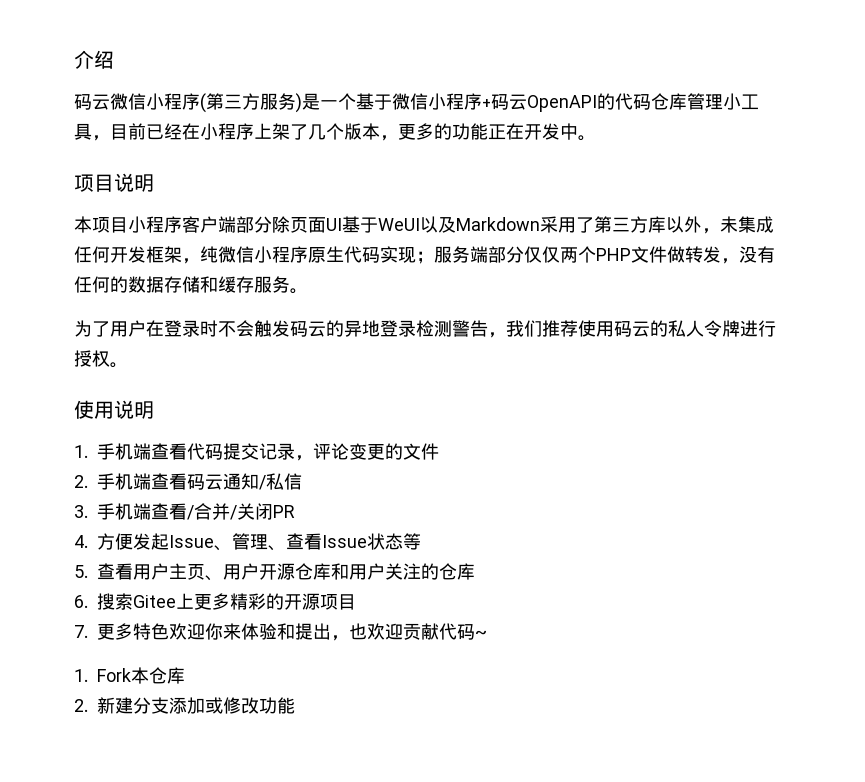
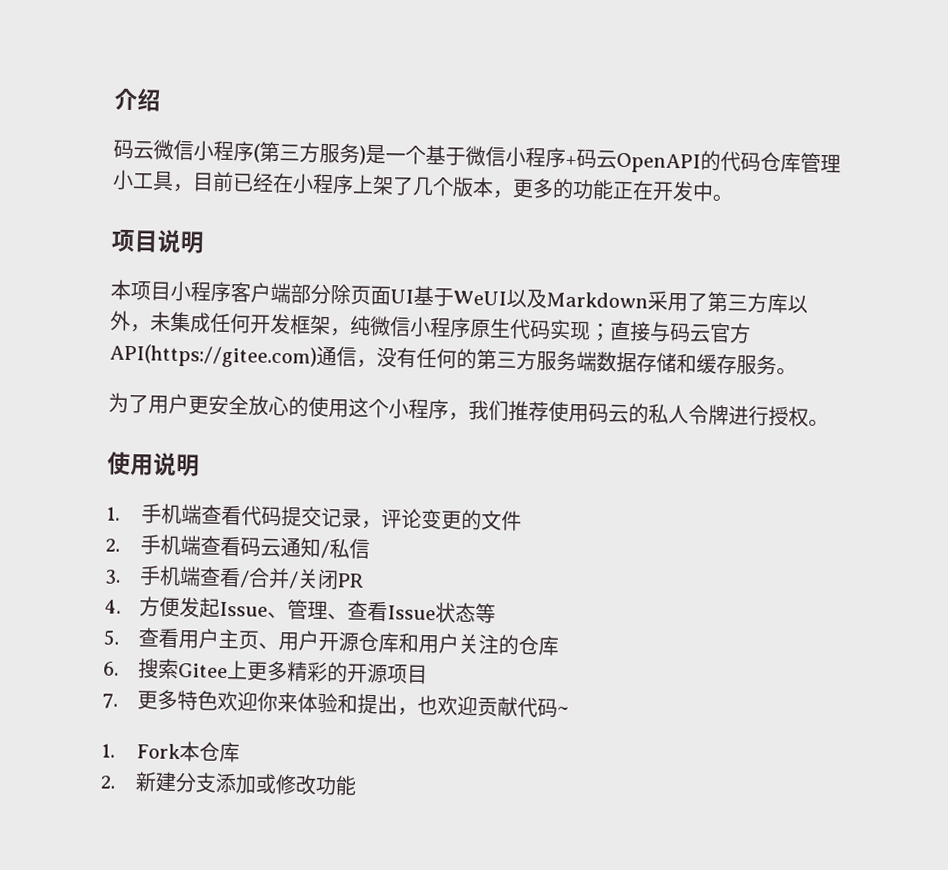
- 本项目小程序客户端部分除页面UI基于WeUI以及Markdown采用了第三方库以外，未集成任何开发框架，纯微信小程序原生代码实现；服务端部分仅仅两个PHP文件做转发，没有任何的数据存储和缓存服务。
+ 本项目小程序客户端部分除页面UI基于WeUI以及Markdown采用了第三方库以外，未集成任何开发框架，纯微信小程序原生代码实现；直接与码云官方API(https://gitee.com)通信，没有任何的第三方服务端数据存储和缓存服务。
- 为了用户在登录时不会触发码云的异地登录检测警告，我们推荐使用码云的私人令牌进行授权。
+ 为了用户更安全放心的使用这个小程序，我们推荐使用码云的私人令牌进行授权。

